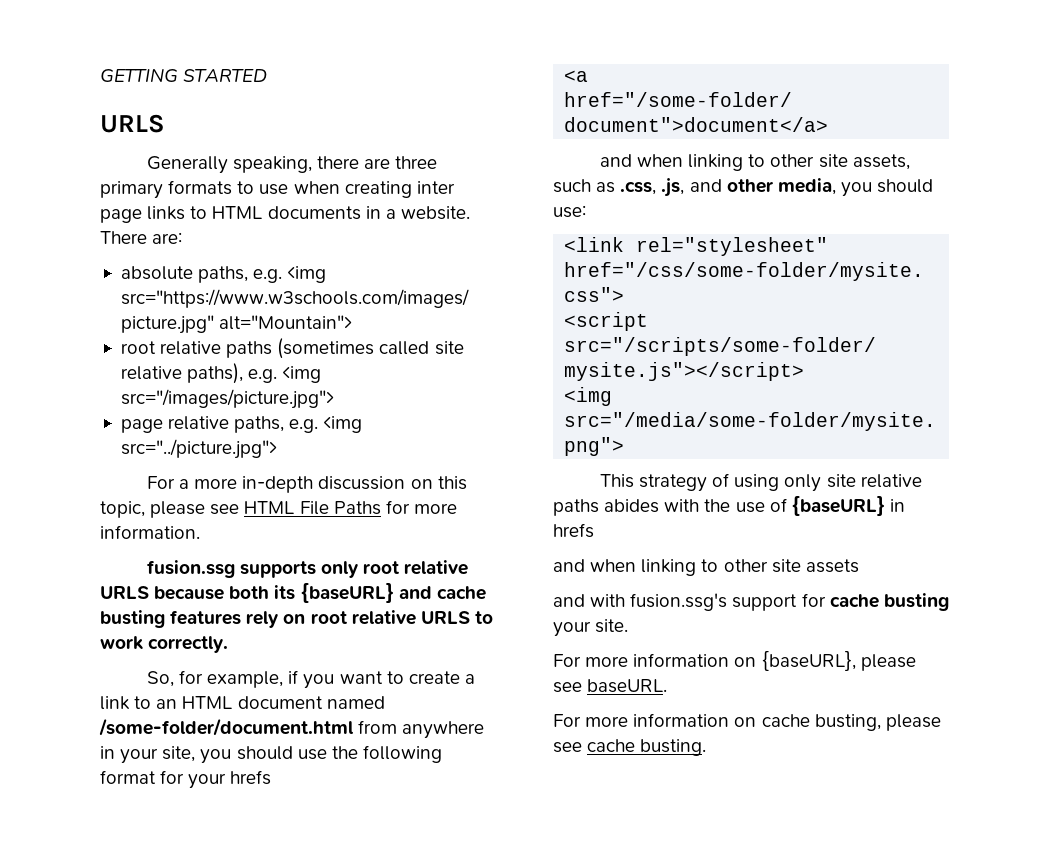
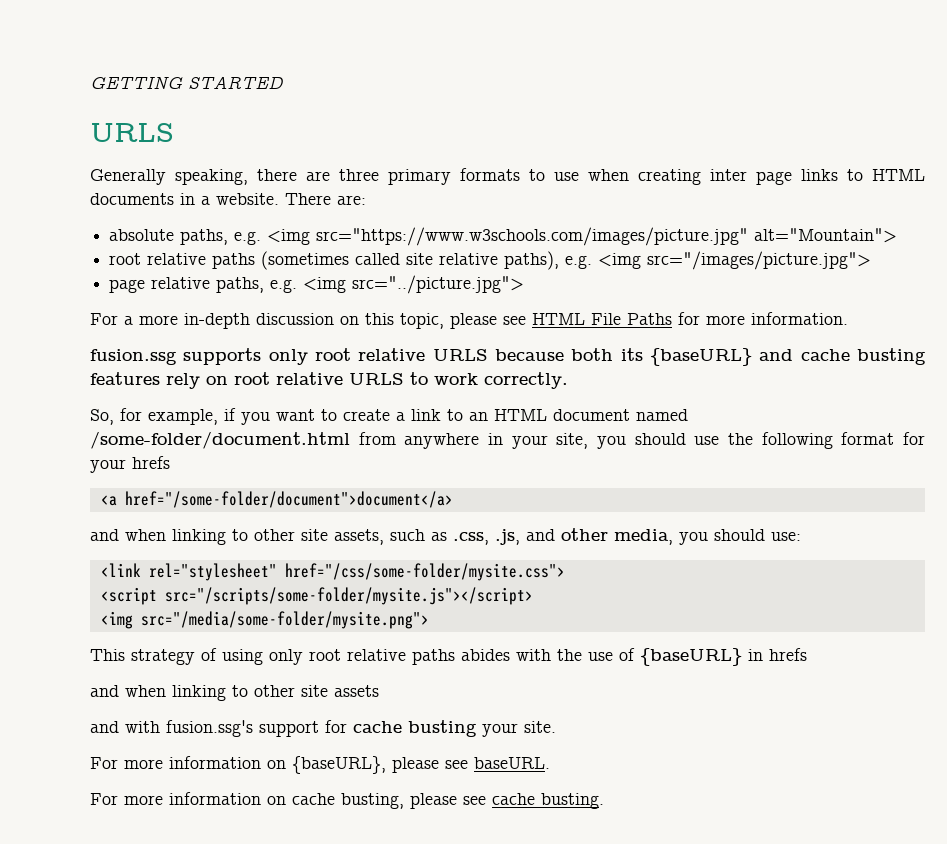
- This strategy of using only site relative paths abides with the use of {baseURL} in hrefs
+ This strategy of using only root relative paths abides with the use of {baseURL} in hrefs

